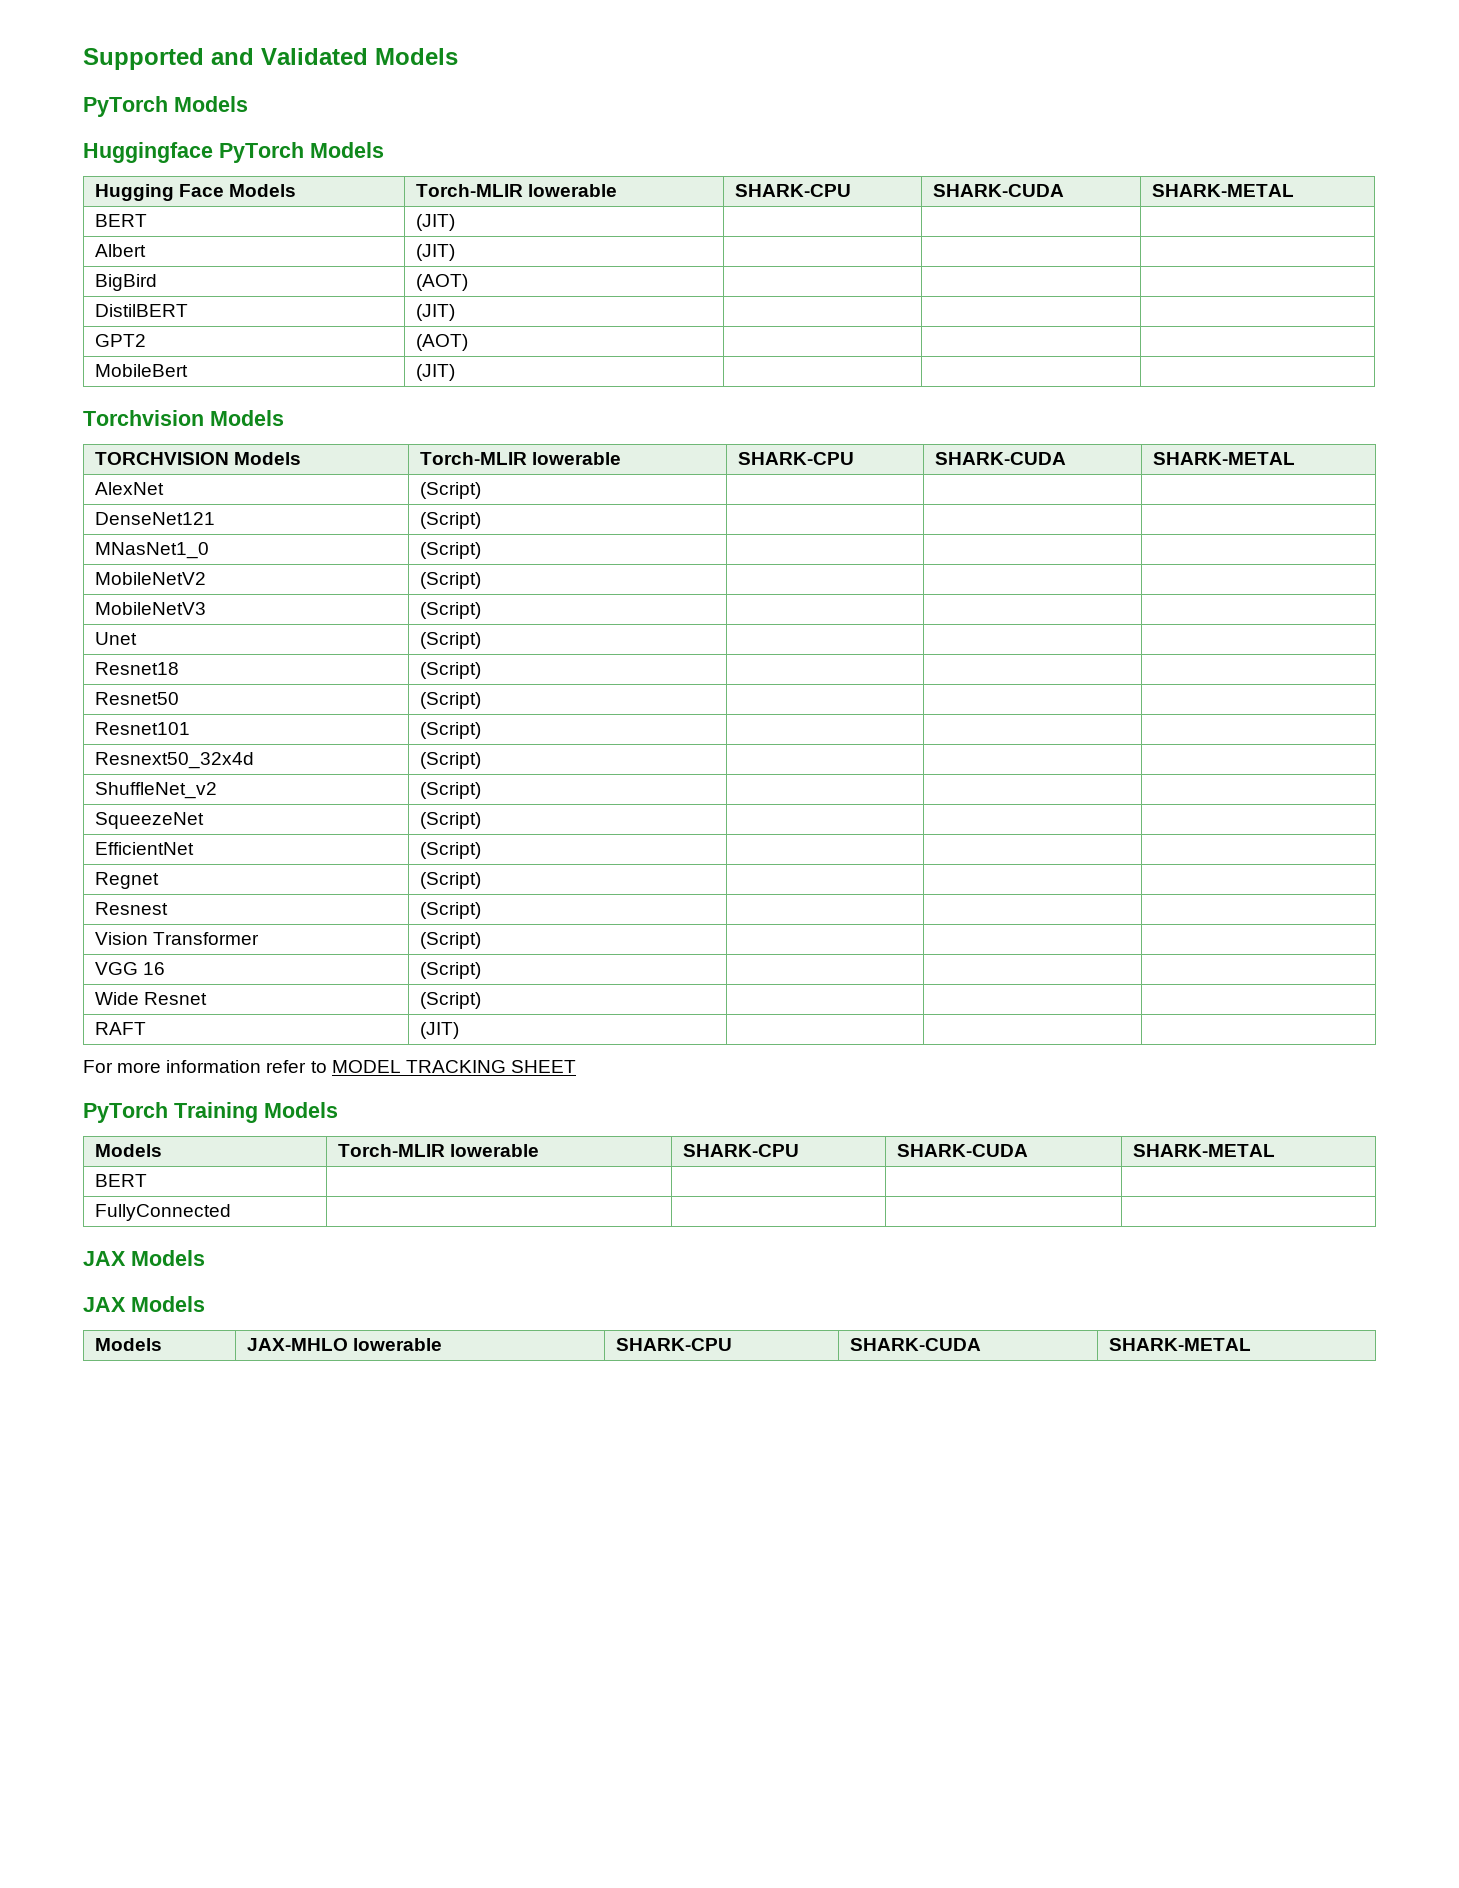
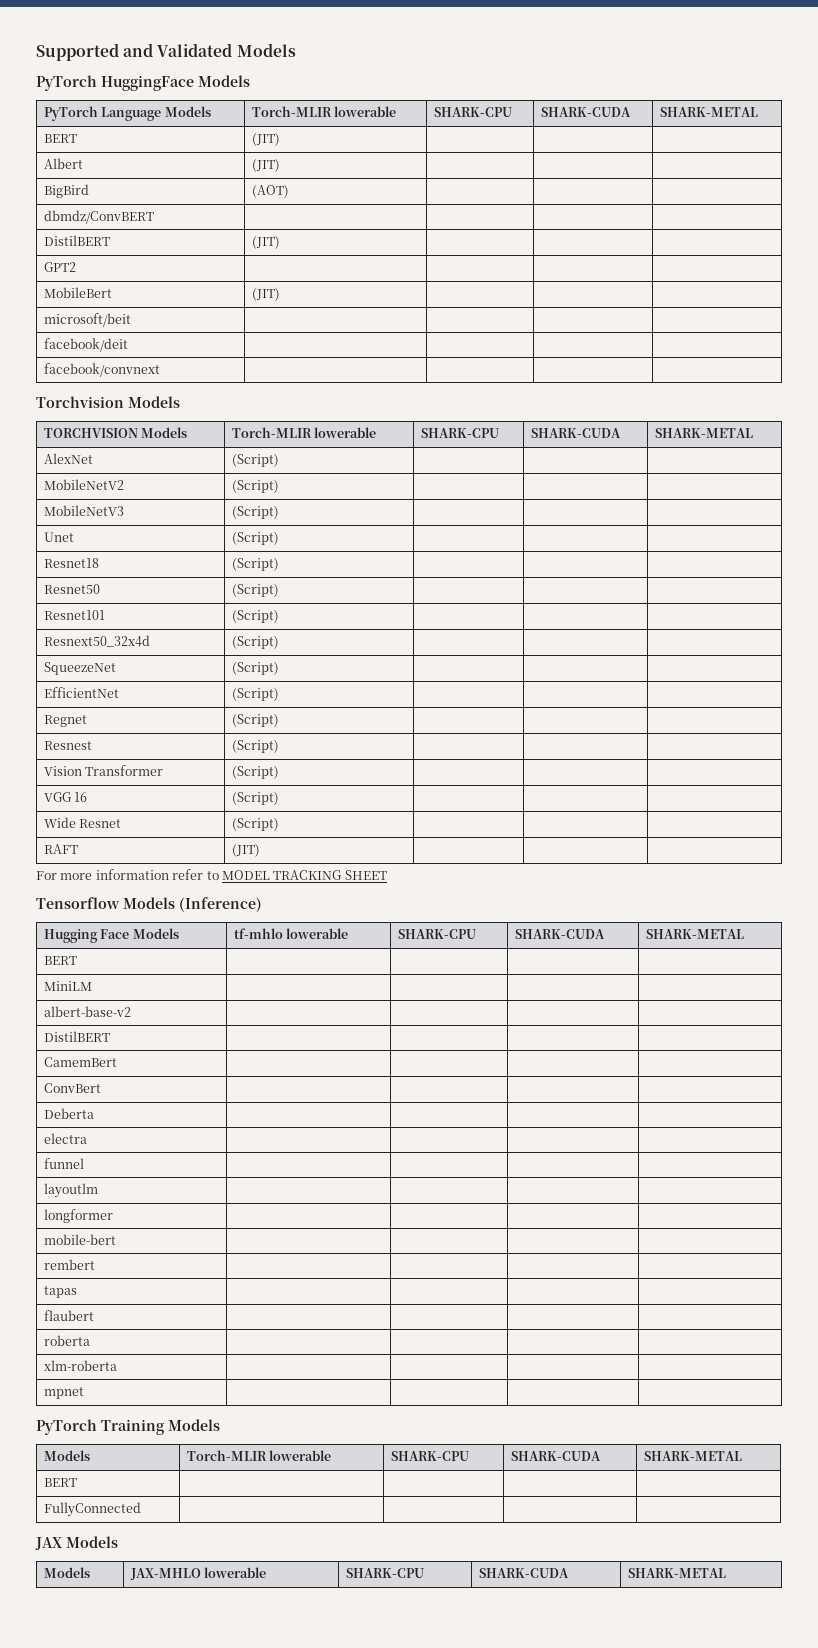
  Supported and Validated Models
- PyTorch Models
- Huggingface PyTorch Models
- Hugging Face Models | Torch-MLIR lowerable | SHARK-CPU | SHARK-CUDA | SHARK-METAL
+ PyTorch HuggingFace Models
+ PyTorch Language Models | Torch-MLIR lowerable | SHARK-CPU | SHARK-CUDA | SHARK-METAL
+ dbmdz/ConvBERT | | | |
- GPT2 | (AOT) | | |
+ GPT2 | | | |
+ microsoft/beit | | | |
+ facebook/deit | | | |
+ facebook/convnext | | | |
- DenseNet121 | (Script) | | |
- MNasNet1_0 | (Script) | | |
- ShuffleNet_v2 | (Script) | | |
+ Tensorflow Models (Inference)
+ Hugging Face Models | tf-mhlo lowerable | SHARK-CPU | SHARK-CUDA | SHARK-METAL
+ BERT | | | |
+ MiniLM | | | |
+ albert-base-v2 | | | |
+ DistilBERT | | | |
+ CamemBert | | | |
+ ConvBert | | | |
+ Deberta | | | |
+ electra | | | |
+ funnel | | | |
+ layoutlm | | | |
+ longformer | | | |
+ mobile-bert | | | |
+ rembert | | | |
+ tapas | | | |
+ flaubert | | | |
+ roberta | | | |
+ xlm-roberta | | | |
+ mpnet | | | |
  FullyConnected | | | |
- JAX Models

